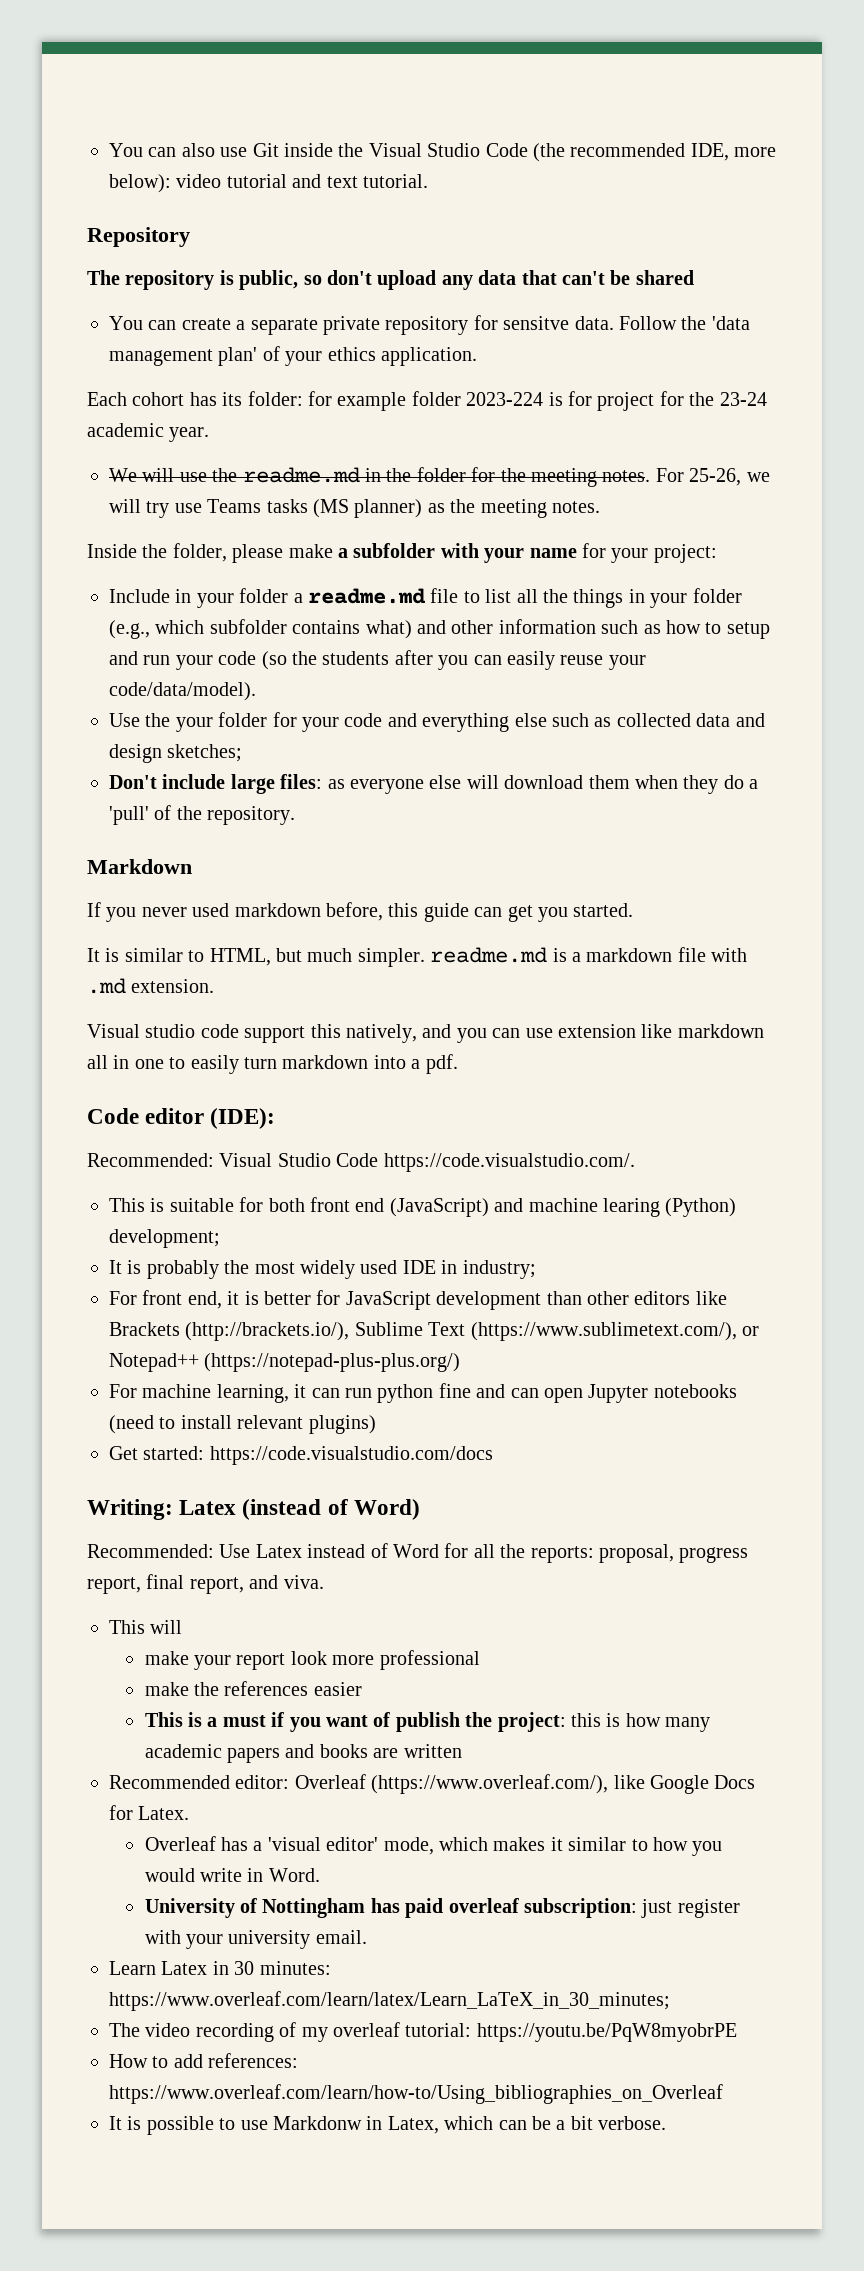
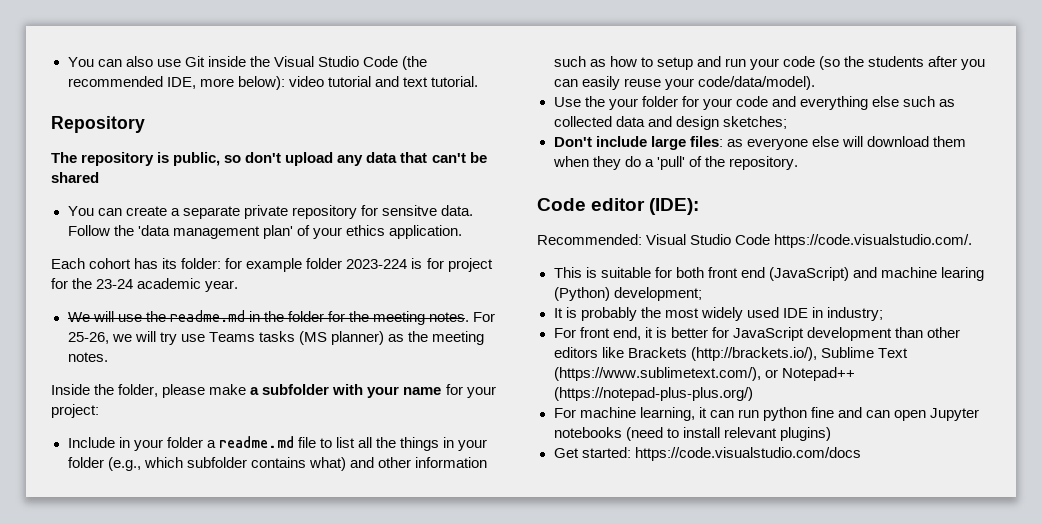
- Markdown
- If you never used markdown before, this guide can get you started.
- It is similar to HTML, but much simpler. readme.md is a markdown file with .md extension.
- Visual studio code support this natively, and you can use extension like markdown all in one to easily turn markdown into a pdf.
- Writing: Latex (instead of Word)
- Recommended: Use Latex instead of Word for all the reports: proposal, progress report, final report, and viva.
- This will
- make your report look more professional
- make the references easier
- This is a must if you want of publish the project: this is how many academic papers and books are written
- Recommended editor: Overleaf (https://www.overleaf.com/), like Google Docs for Latex.
- Overleaf has a 'visual editor' mode, which makes it similar to how you would write in Word.
- University of Nottingham has paid overleaf subscription: just register with your university email.
- Learn Latex in 30 minutes: https://www.overleaf.com/learn/latex/Learn_LaTeX_in_30_minutes;
- The video recording of my overleaf tutorial: https://youtu.be/PqW8myobrPE
- How to add references: https://www.overleaf.com/learn/how-to/Using_bibliographies_on_Overleaf
- It is possible to use Markdonw in Latex, which can be a bit verbose.

